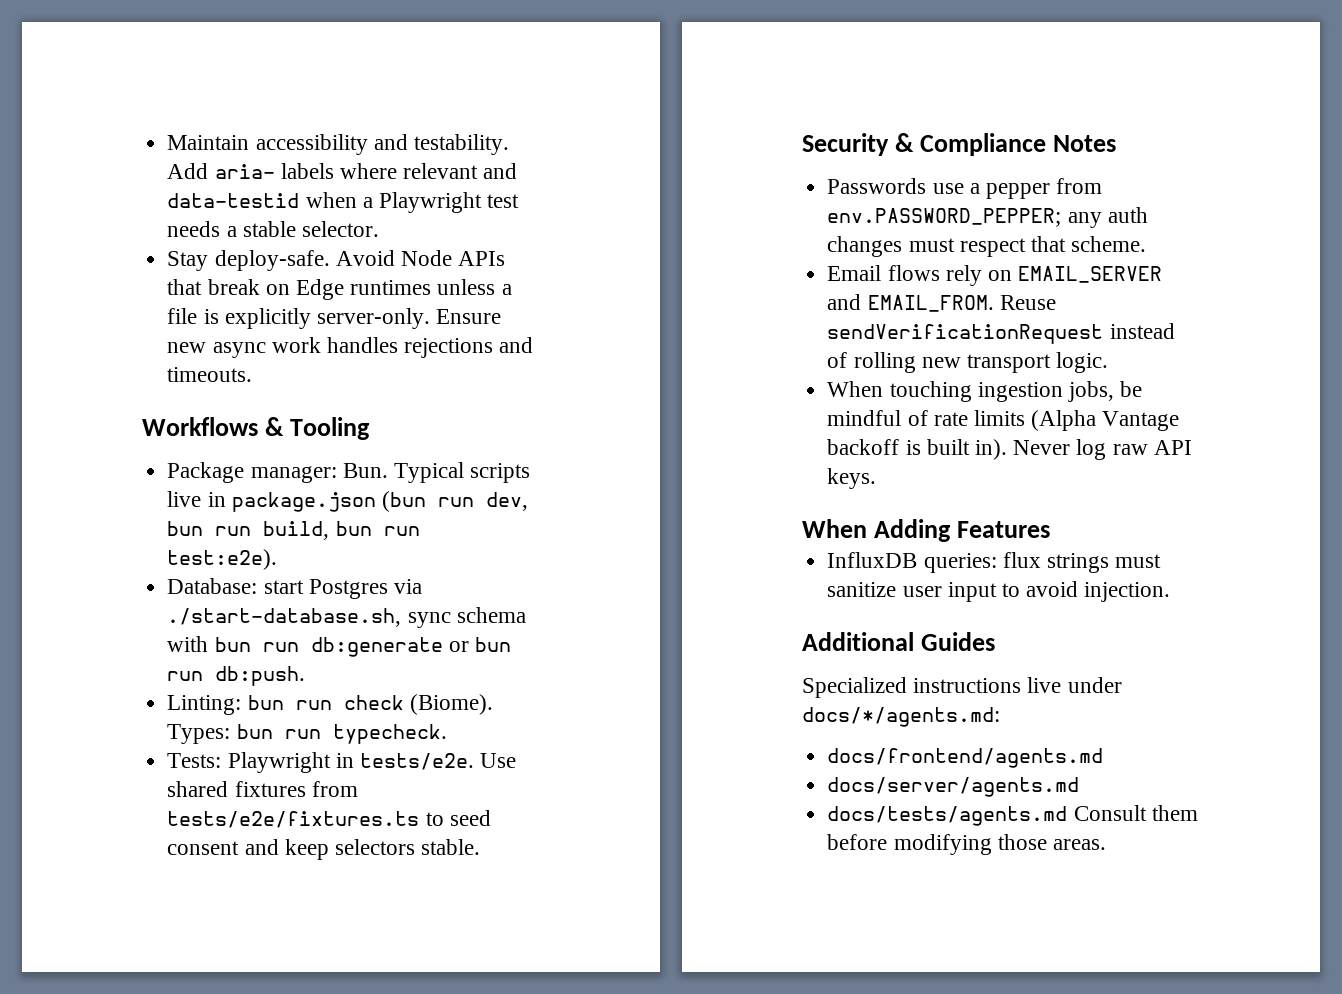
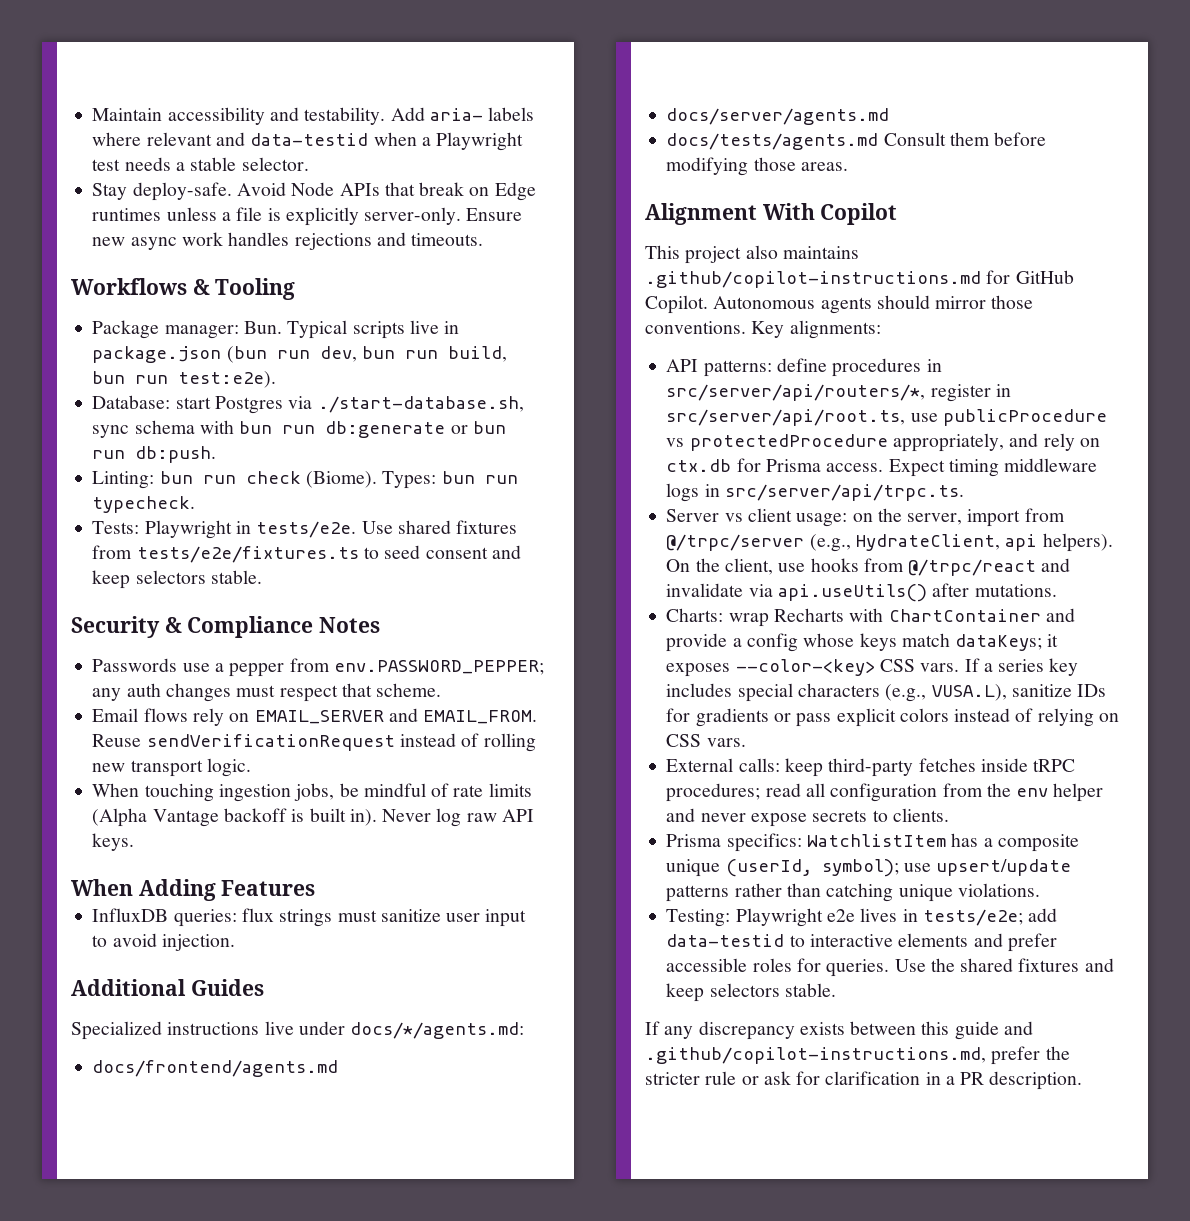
+ Alignment With Copilot
+ This project also maintains .github/copilot-instructions.md for GitHub Copilot. Autonomous agents should mirror those conventions. Key alignments:
+ API patterns: define procedures in src/server/api/routers/*, register in src/server/api/root.ts, use publicProcedure vs protectedProcedure appropriately, and rely on ctx.db for Prisma access. Expect timing middleware logs in src/server/api/trpc.ts.
+ Server vs client usage: on the server, import from @/trpc/server (e.g., HydrateClient, api helpers). On the client, use hooks from @/trpc/react and invalidate via api.useUtils() after mutations.
+ Charts: wrap Recharts with ChartContainer and provide a config whose keys match dataKeys; it exposes --color-<key> CSS vars. If a series key includes special characters (e.g., VUSA.L), sanitize IDs for gradients or pass explicit colors instead of relying on CSS vars.
+ External calls: keep third‑party fetches inside tRPC procedures; read all configuration from the env helper and never expose secrets to clients.
+ Prisma specifics: WatchlistItem has a composite unique (userId, symbol); use upsert/update patterns rather than catching unique violations.
+ Testing: Playwright e2e lives in tests/e2e; add data-testid to interactive elements and prefer accessible roles for queries. Use the shared fixtures and keep selectors stable.
+ If any discrepancy exists between this guide and .github/copilot-instructions.md, prefer the stricter rule or ask for clarification in a PR description.

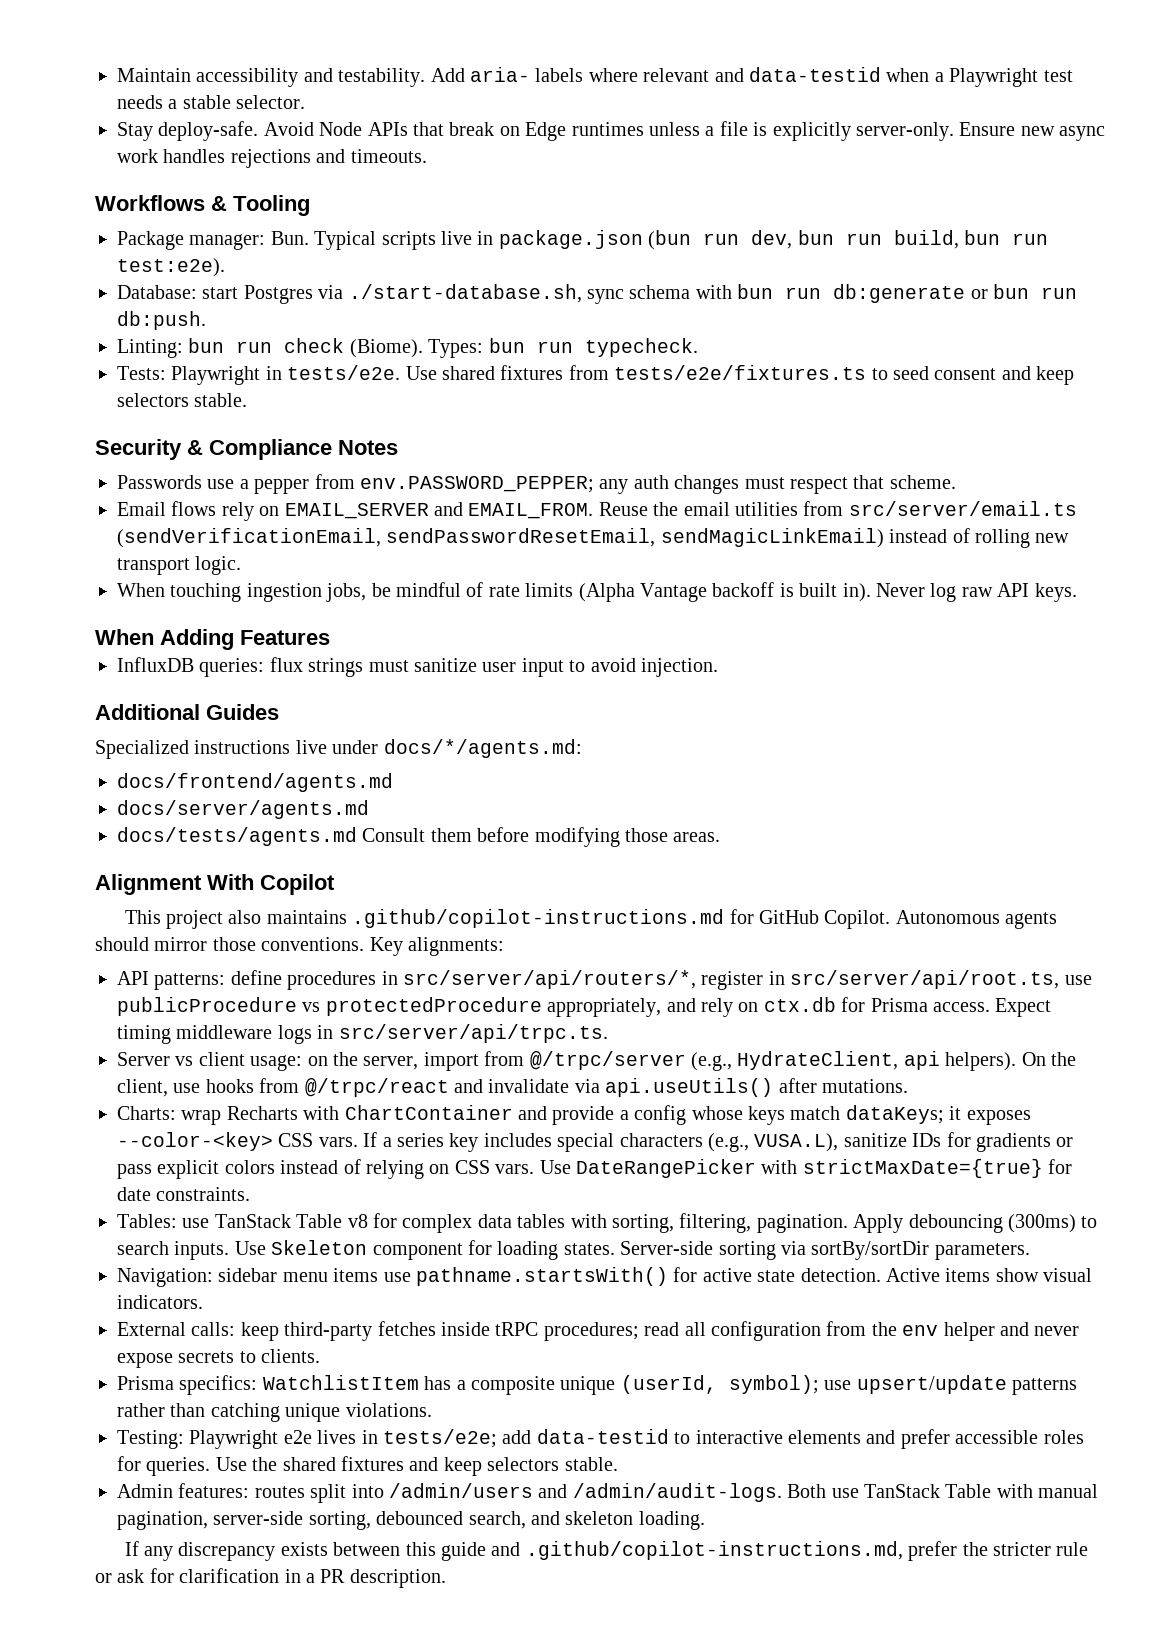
- Reuse sendVerificationRequest instead of rolling new transport logic.
+ Reuse the email utilities from src/server/email.ts (sendVerificationEmail, sendPasswordResetEmail, sendMagicLinkEmail) instead of rolling new transport logic.
+ Use DateRangePicker with strictMaxDate={true} for date constraints.
+ Tables: use TanStack Table v8 for complex data tables with sorting, filtering, pagination. Apply debouncing (300ms) to search inputs. Use Skeleton component for loading states. Server-side sorting via sortBy/sortDir parameters.
+ Navigation: sidebar menu items use pathname.startsWith() for active state detection. Active items show visual indicators.
+ Admin features: routes split into /admin/users and /admin/audit-logs. Both use TanStack Table with manual pagination, server-side sorting, debounced search, and skeleton loading.

